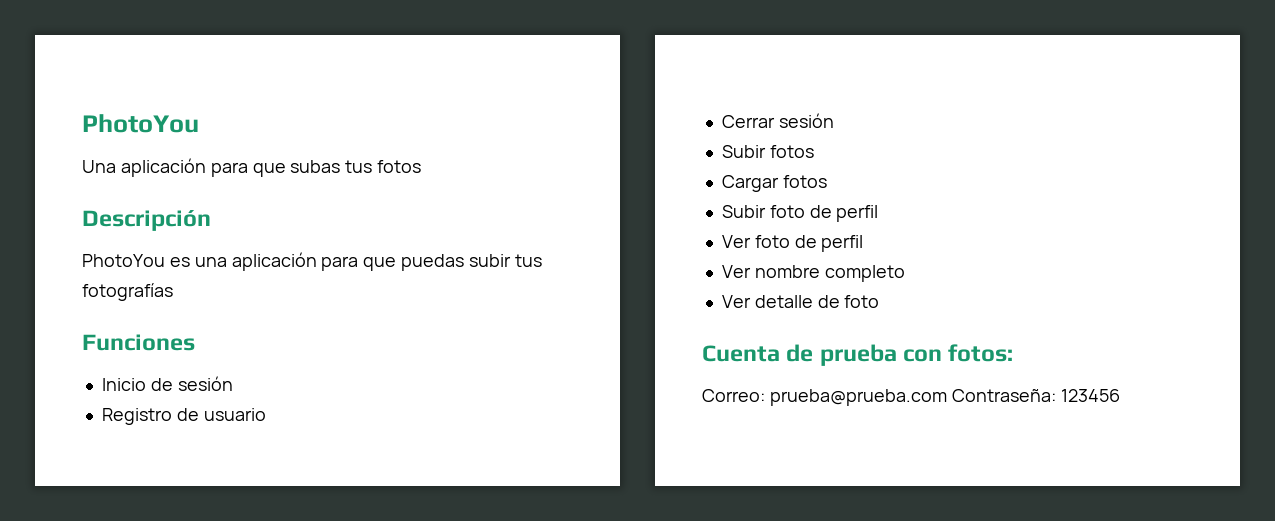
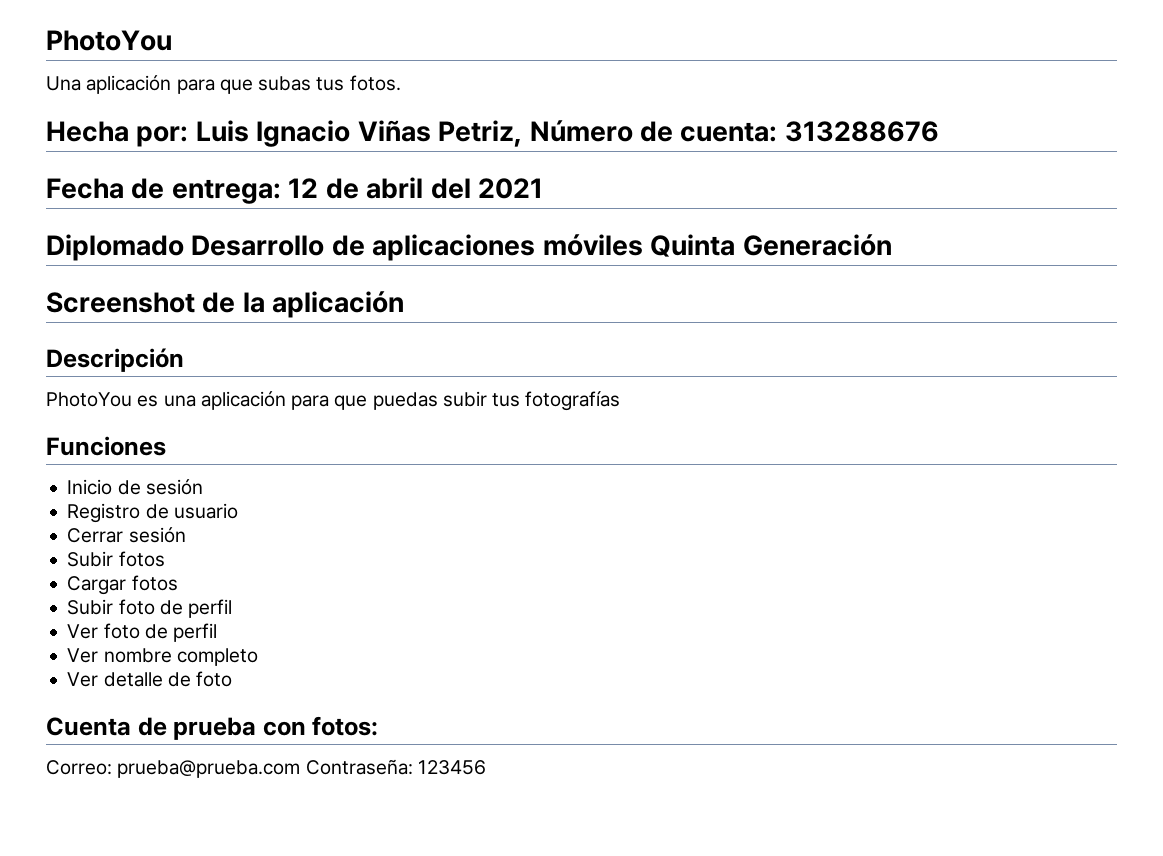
- Una aplicación para que subas tus fotos
+ Una aplicación para que subas tus fotos.
+ Hecha por: Luis Ignacio Viñas Petriz, Número de cuenta: 313288676
+ Fecha de entrega: 12 de abril del 2021
+ Diplomado Desarrollo de aplicaciones móviles Quinta Generación
+ Screenshot de la aplicación

